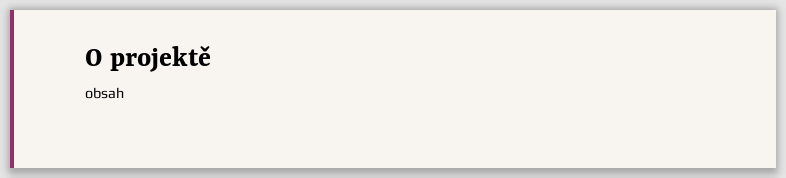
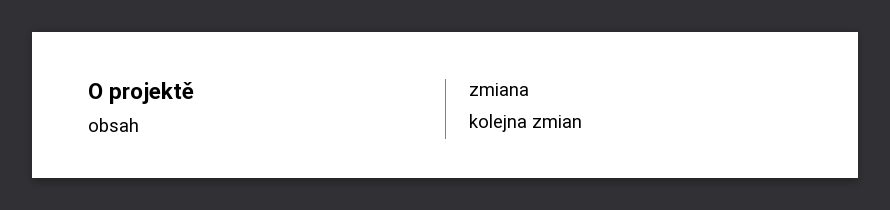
+ zmiana
+ kolejna zmian

